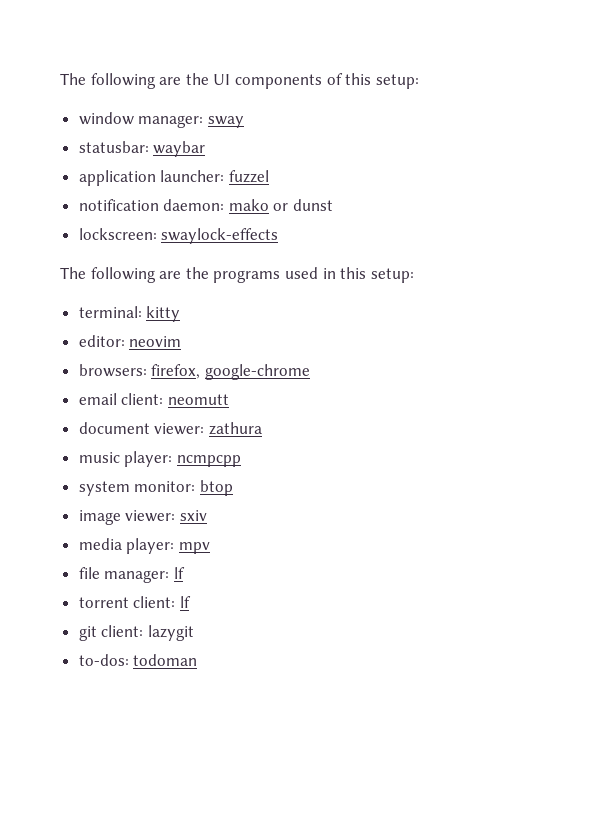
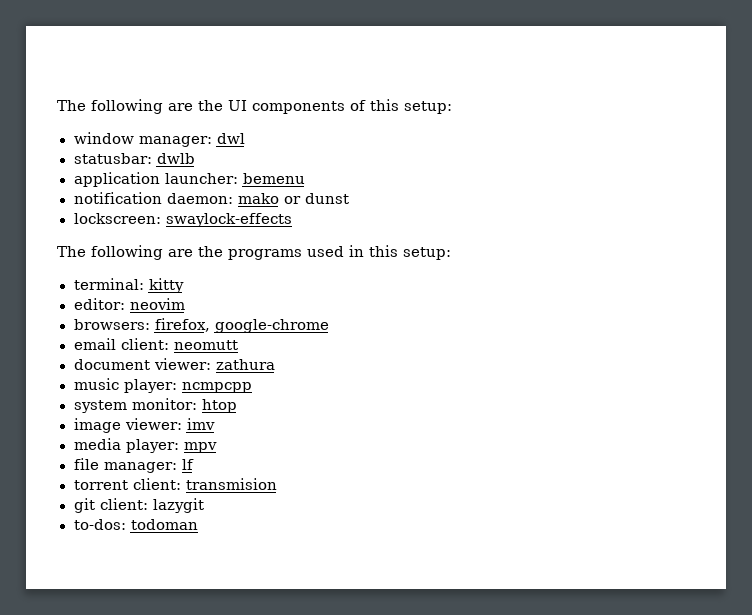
- window manager: sway
+ window manager: dwl
- statusbar: waybar
+ statusbar: dwlb
- application launcher: fuzzel
+ application launcher: bemenu
- system monitor: btop
+ system monitor: htop
- image viewer: sxiv
+ image viewer: imv
- torrent client: lf
+ torrent client: transmision

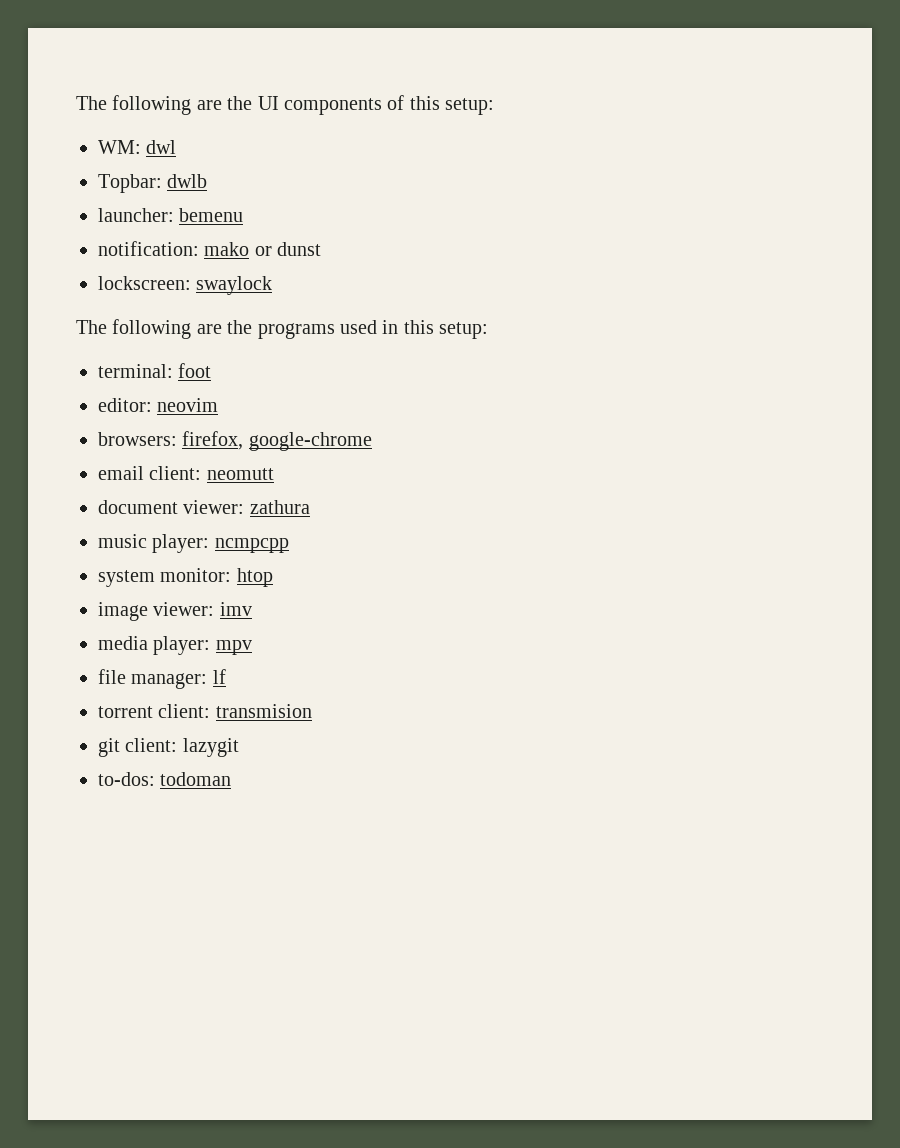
- window manager: dwl
+ WM: dwl
- statusbar: dwlb
+ Topbar: dwlb
- application launcher: bemenu
+ launcher: bemenu
- notification daemon: mako or dunst
+ notification: mako or dunst
- lockscreen: swaylock-effects
+ lockscreen: swaylock
- terminal: kitty
+ terminal: foot

